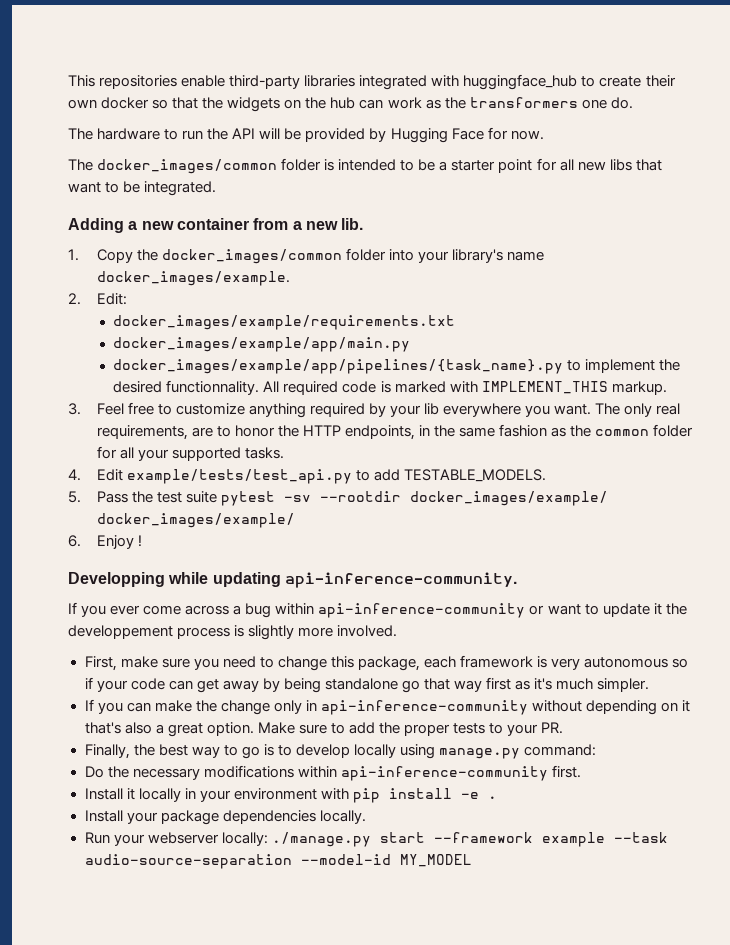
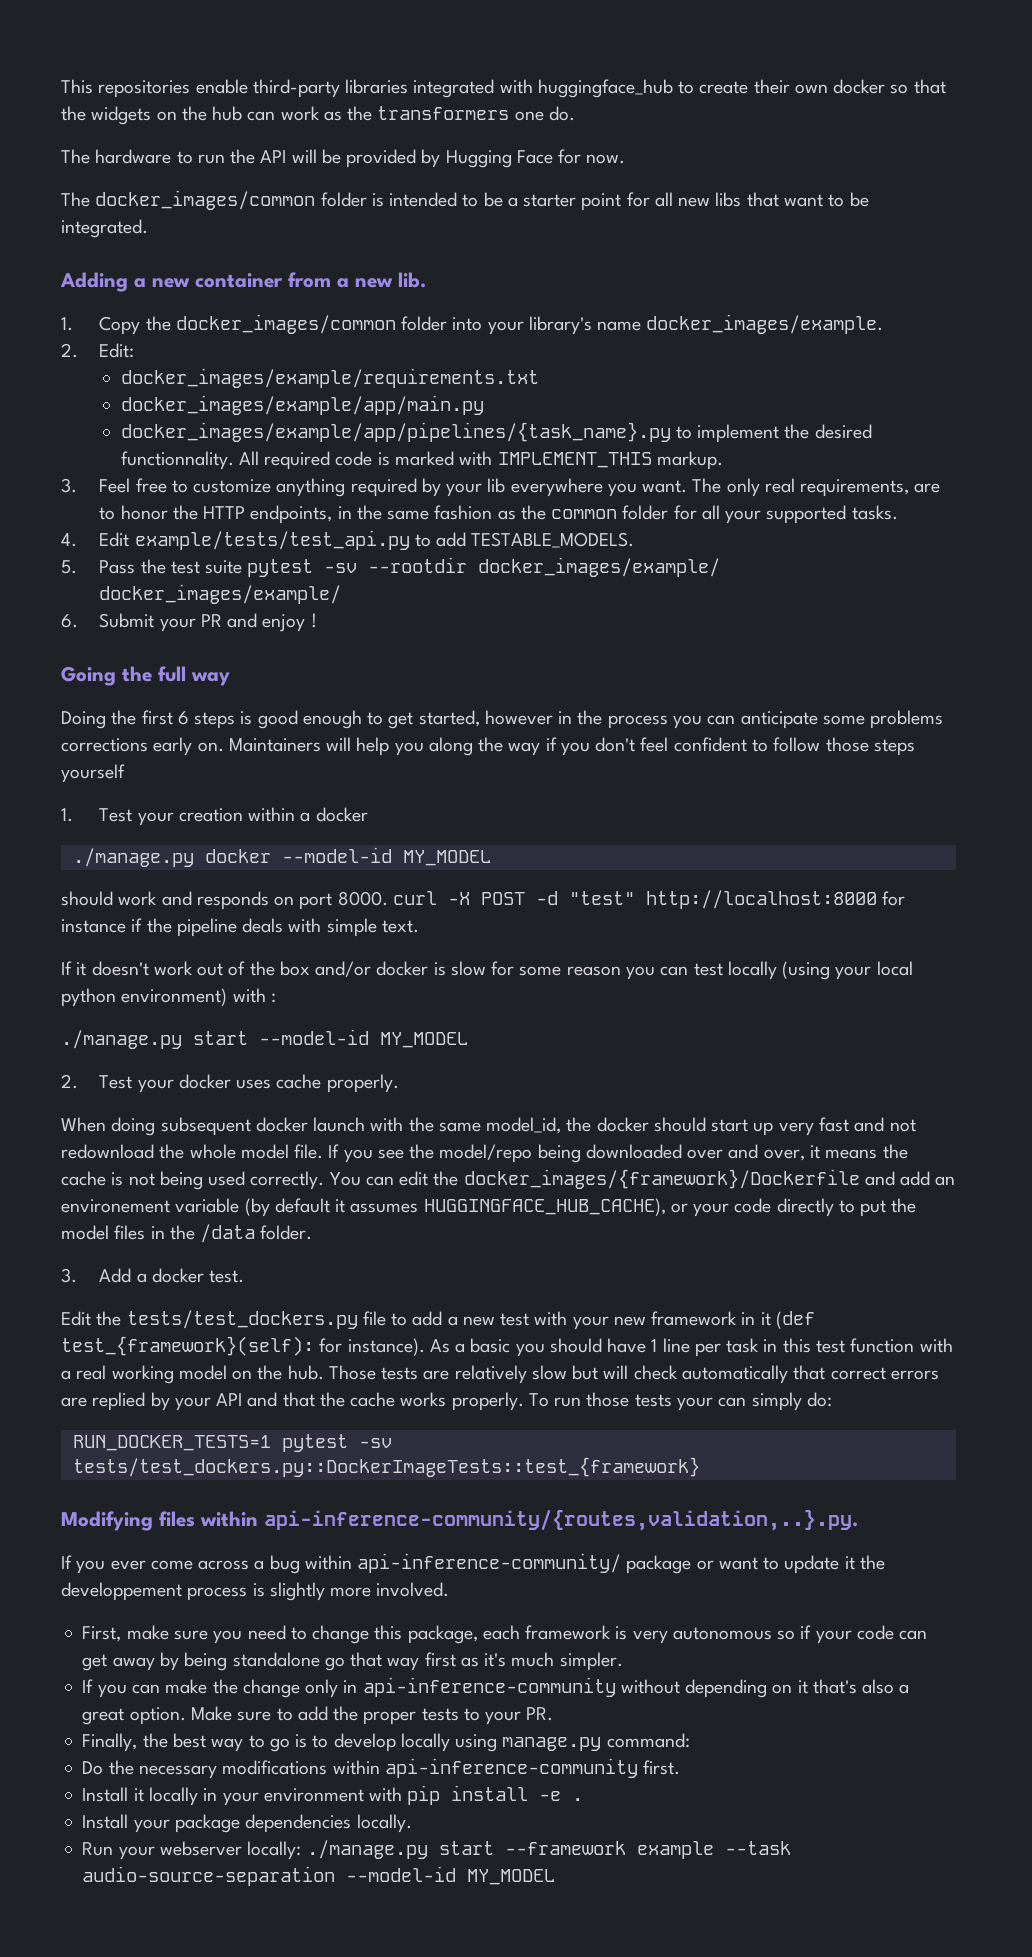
- 6. Enjoy !
- Developping while updating api-inference-community.
+ 6. Submit your PR and enjoy !
+ Going the full way
+ Doing the first 6 steps is good enough to get started, however in the process you can anticipate some problems corrections early on. Maintainers will help you along the way if you don't feel confident to follow those steps yourself
+ 1. Test your creation within a docker
+ ./manage.py docker --model-id MY_MODEL
+ should work and responds on port 8000. curl -X POST -d "test" http://localhost:8000 for instance if the pipeline deals with simple text.
+ If it doesn't work out of the box and/or docker is slow for some reason you can test locally (using your local python environment) with :
+ ./manage.py start --model-id MY_MODEL
+ 2. Test your docker uses cache properly.
+ When doing subsequent docker launch with the same model_id, the docker should start up very fast and not redownload the whole model file. If you see the model/repo being downloaded over and over, it means the cache is not being used correctly. You can edit the docker_images/{framework}/Dockerfile and add an environement variable (by default it assumes HUGGINGFACE_HUB_CACHE), or your code directly to put the model files in the /data folder.
+ 3. Add a docker test.
+ Edit the tests/test_dockers.py file to add a new test with your new framework in it (def test_{framework}(self): for instance). As a basic you should have 1 line per task in this test function with a real working model on the hub. Those tests are relatively slow but will check automatically that correct errors are replied by your API and that the cache works properly. To run those tests your can simply do:
+ RUN_DOCKER_TESTS=1 pytest -sv tests/test_dockers.py::DockerImageTests::test_{framework}
+ Modifying files within api-inference-community/{routes,validation,..}.py.
- If you ever come across a bug within api-inference-community or want to update it the developpement process is slightly more involved.
+ If you ever come across a bug within api-inference-community/ package or want to update it the developpement process is slightly more involved.

